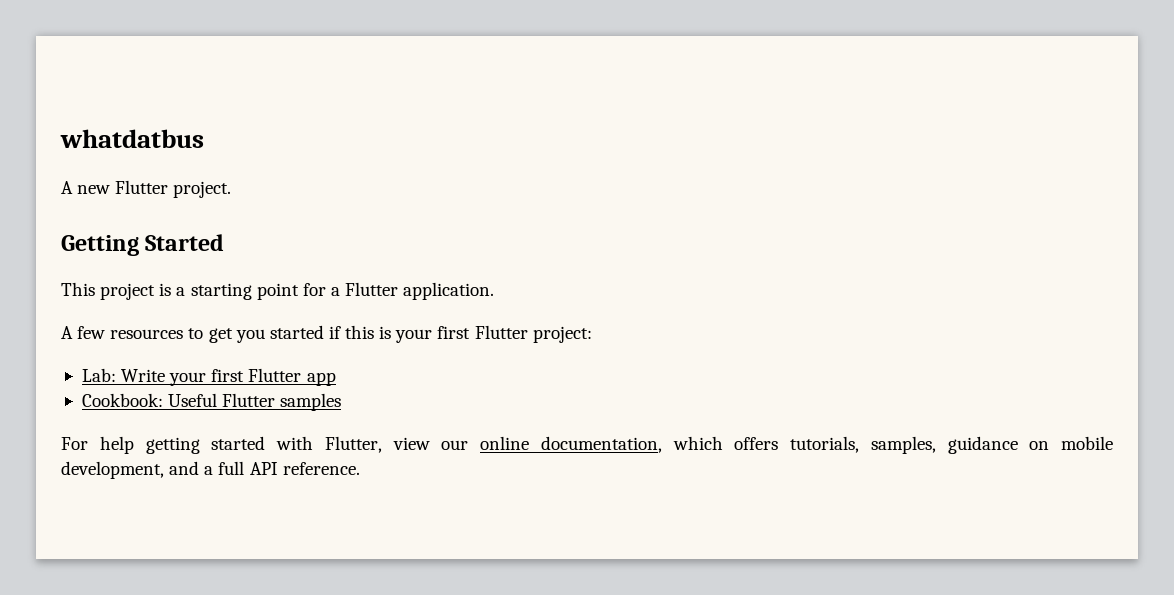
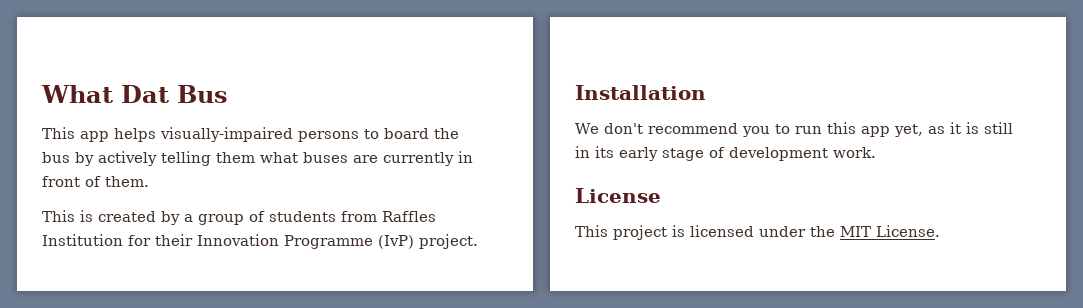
- whatdatbus
- A new Flutter project.
- Getting Started
- This project is a starting point for a Flutter application.
- A few resources to get you started if this is your first Flutter project:
- Lab: Write your first Flutter app
- Cookbook: Useful Flutter samples
- For help getting started with Flutter, view our online documentation, which offers tutorials, samples, guidance on mobile development, and a full API reference.
+ What Dat Bus
+ This app helps visually-impaired persons to board the bus by actively telling them what buses are currently in front of them.
+ This is created by a group of students from Raffles Institution for their Innovation Programme (IvP) project.
+ Installation
+ We don't recommend you to run this app yet, as it is still in its early stage of development work.
+ License
+ This project is licensed under the MIT License.

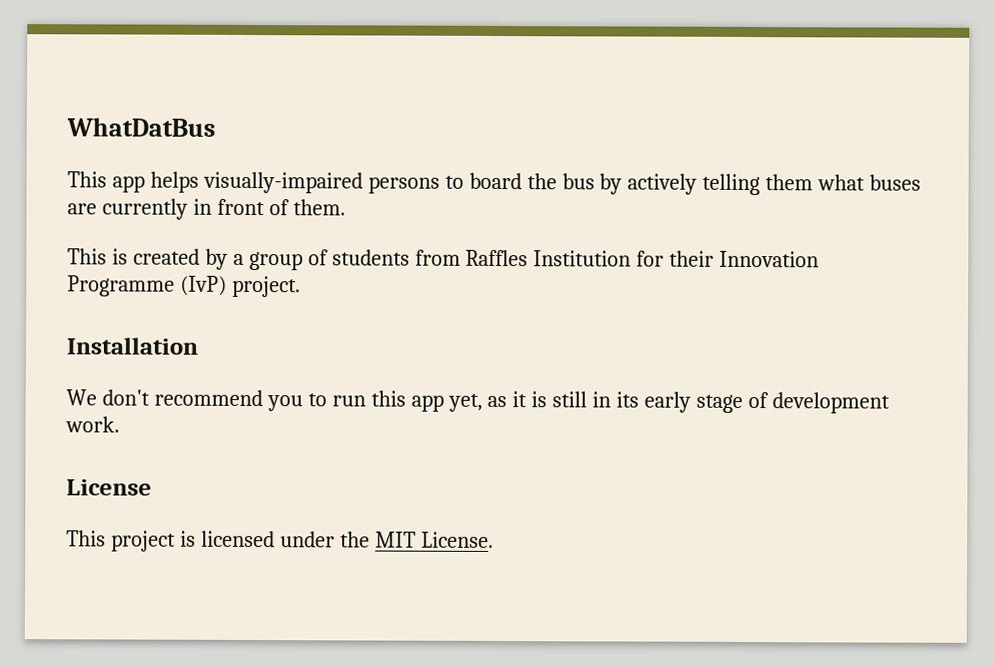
- What Dat Bus
+ WhatDatBus

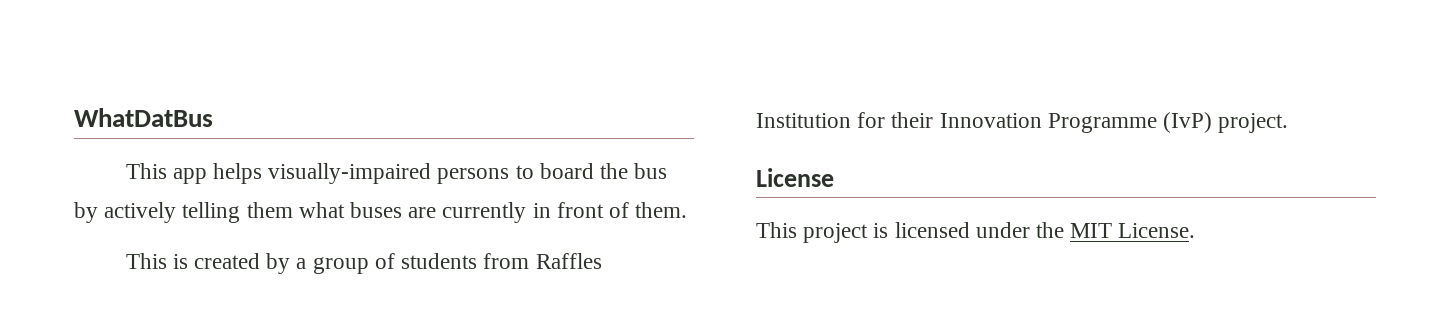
- Installation
- We don't recommend you to run this app yet, as it is still in its early stage of development work.

